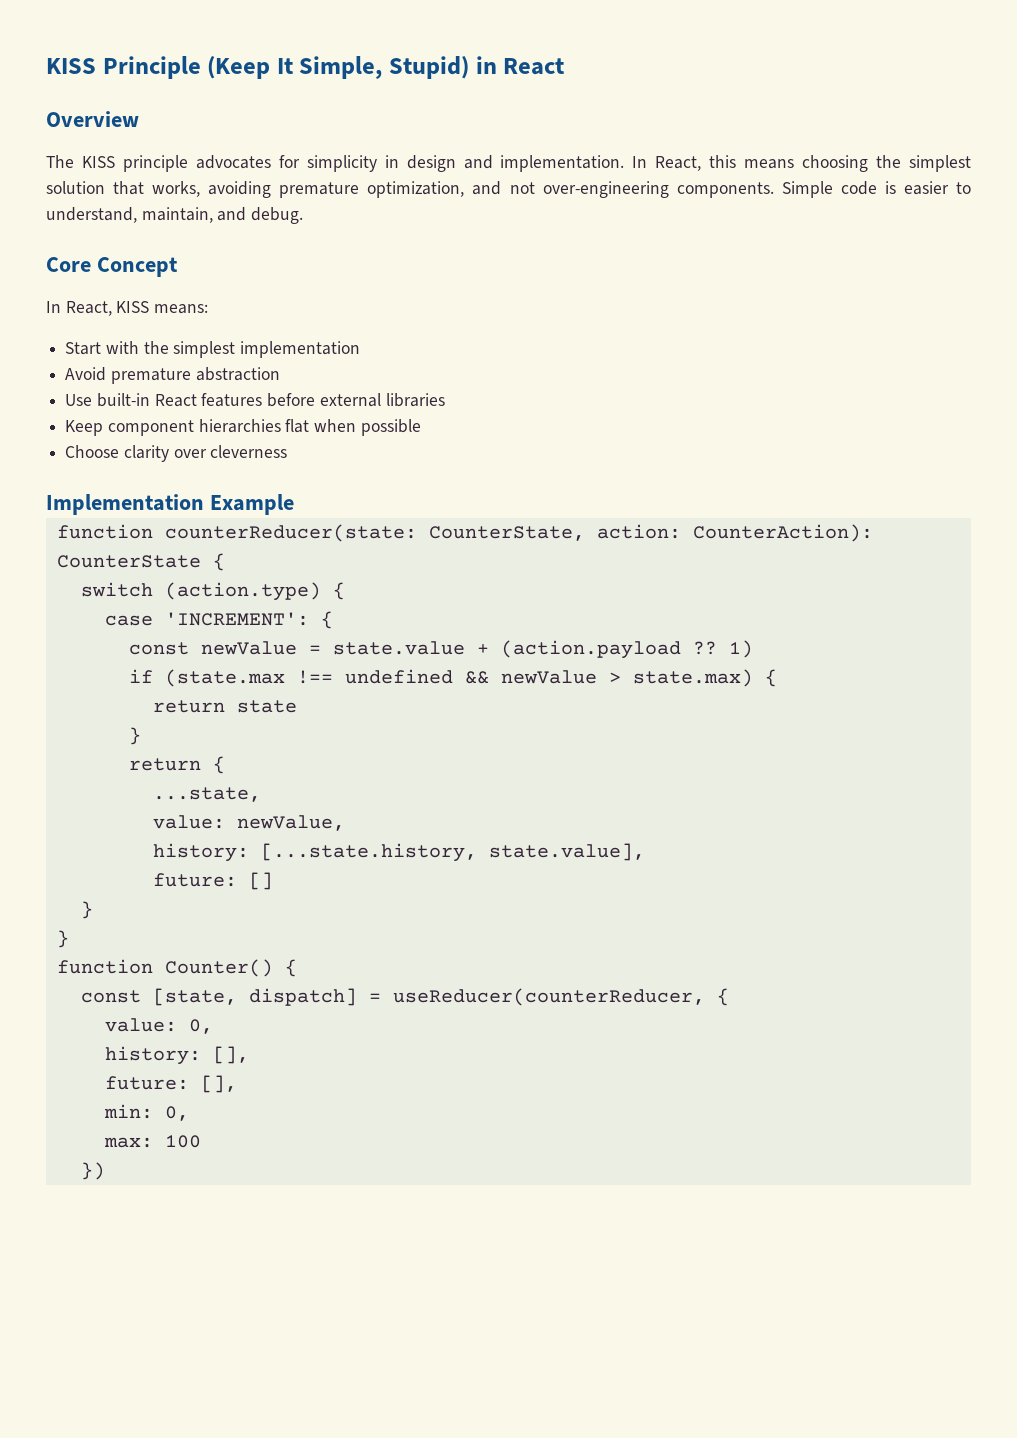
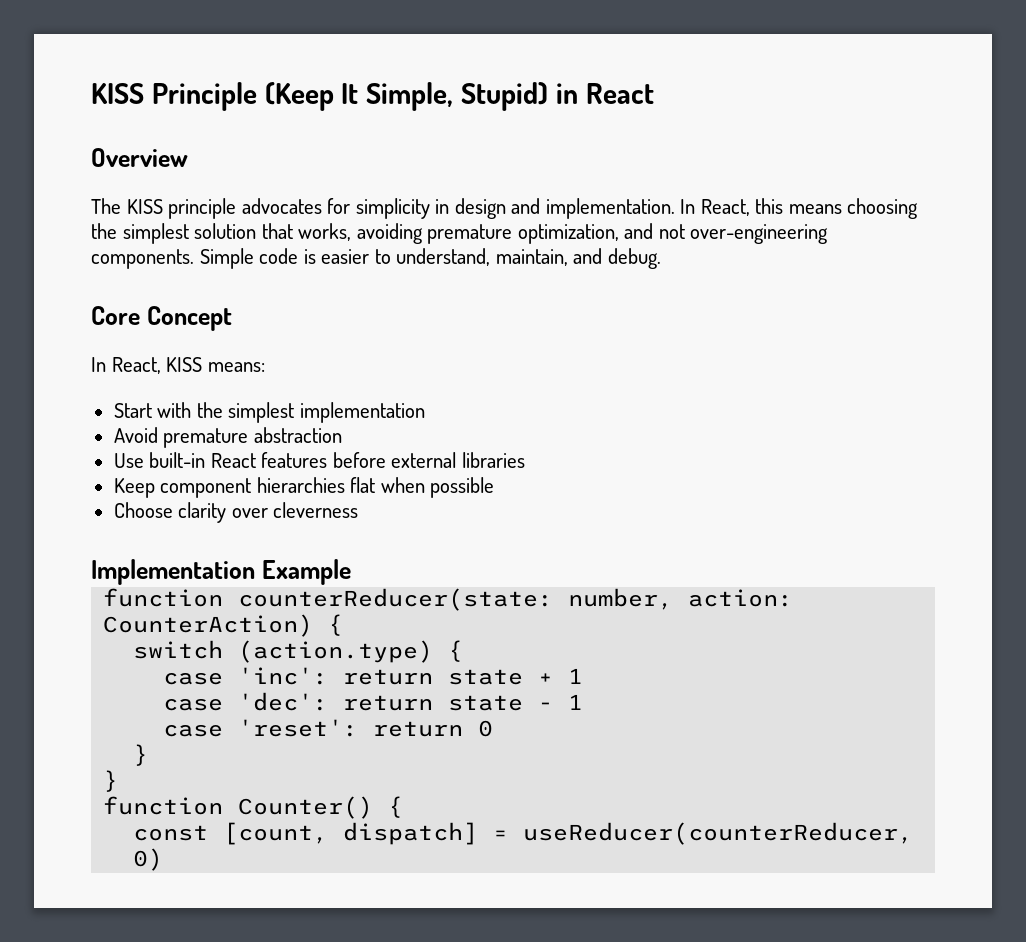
- function counterReducer(state: CounterState, action: CounterAction): CounterState {
+ function counterReducer(state: number, action: CounterAction) {
- case 'INCREMENT': {
- const newValue = state.value + (action.payload ?? 1)
- if (state.max !== undefined && newValue > state.max) {
- return state
- }
- return {
- ...state,
- value: newValue,
- history: [...state.history, state.value],
- future: []
+ case 'inc': return state + 1
+ case 'dec': return state - 1
+ case 'reset': return 0
- const [state, dispatch] = useReducer(counterReducer, {
- value: 0,
- history: [],
- future: [],
- min: 0,
- max: 100
- })
+ const [count, dispatch] = useReducer(counterReducer, 0)

